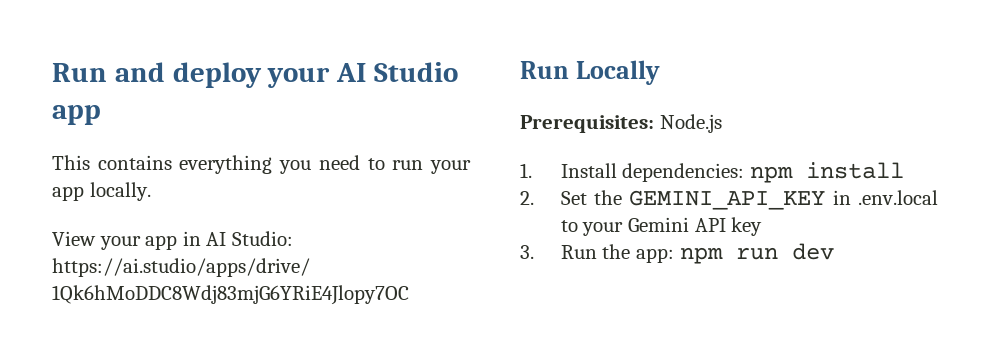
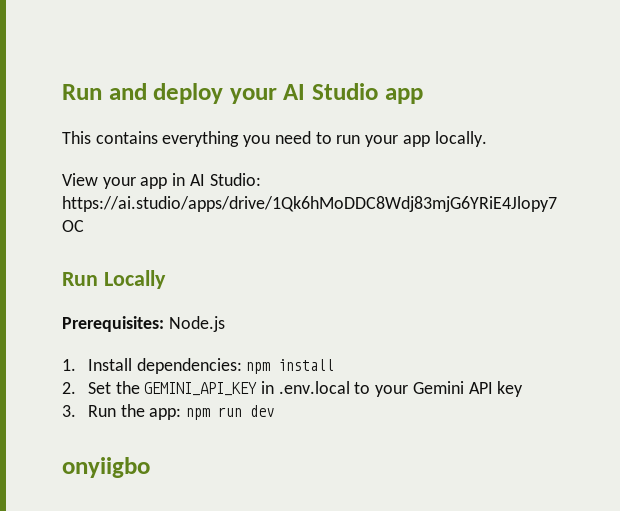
+ onyiigbo

